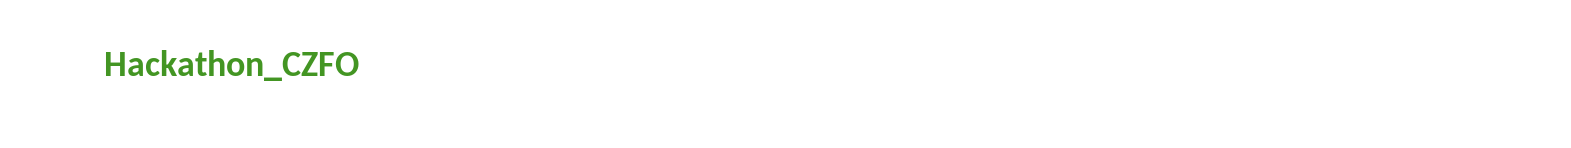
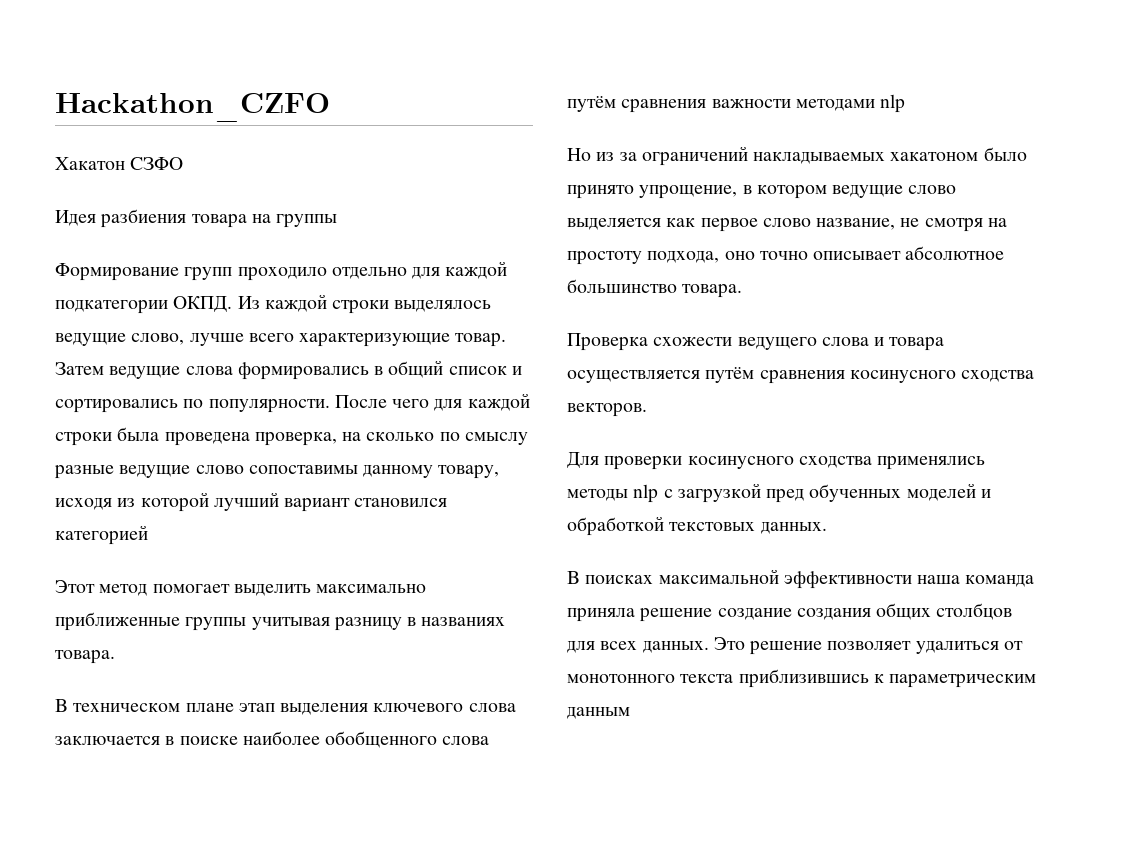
+ Хакатон СЗФО
+ Идея разбиения товара на группы
+ Формирование групп проходило отдельно для каждой подкатегории ОКПД. Из каждой строки выделялось ведущие слово, лучше всего характеризующие товар. Затем ведущие слова формировались в общий список и сортировались по популярности. После чего для каждой строки была проведена проверка, на сколько по смыслу разные ведущие слово сопоставимы данному товару, исходя из которой лучший вариант становился категорией
+ Этот метод помогает выделить максимально приближенные группы учитывая разницу в названиях товара.
+ В техническом плане этап выделения ключевого слова заключается в поиске наиболее обобщенного слова путём сравнения важности методами nlp
+ Но из за ограничений накладываемых хакатоном было принято упрощение, в котором ведущие слово выделяется как первое слово название, не смотря на простоту подхода, оно точно описывает абсолютное большинство товара.
+ Проверка схожести ведущего слова и товара осуществляется путём сравнения косинусного сходства векторов.
+ Для проверки косинусного сходства применялись методы nlp с загрузкой пред обученных моделей и обработкой текстовых данных.
+ В поисках максимальной эффективности наша команда приняла решение создание создания общих столбцов для всех данных. Это решение позволяет удалиться от монотонного текста приблизившись к параметрическим данным

